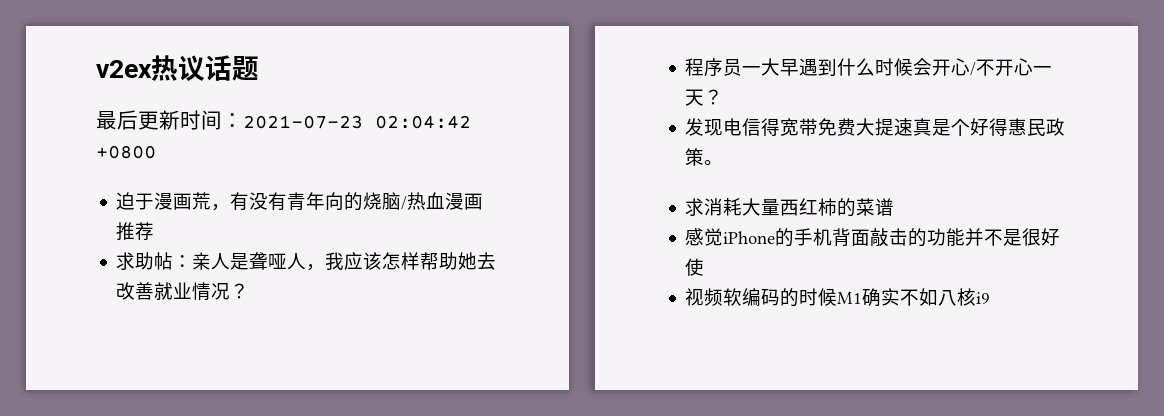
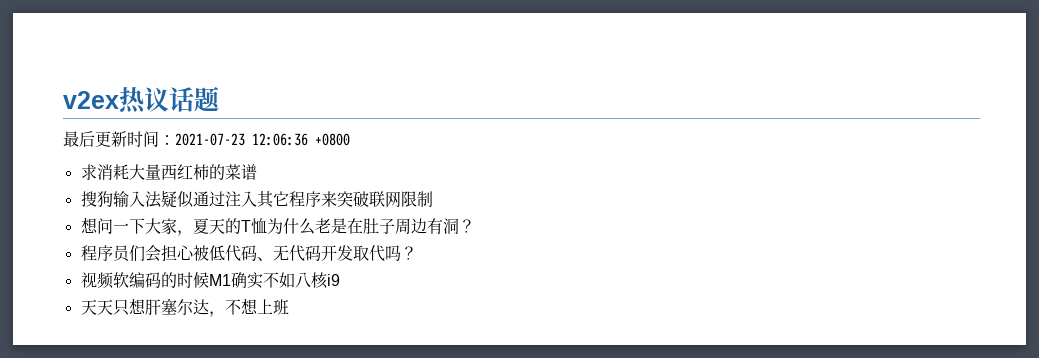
- 最后更新时间：2021-07-23 02:04:42 +0800
+ 最后更新时间：2021-07-23 12:06:36 +0800
- 迫于漫画荒，有没有青年向的烧脑/热血漫画推荐
- 求助帖：亲人是聋哑人，我应该怎样帮助她去改善就业情况？
- 程序员一大早遇到什么时候会开心/不开心一天？
- 发现电信得宽带免费大提速真是个好得惠民政策。
- 感觉iPhone的手机背面敲击的功能并不是很好使
+ 搜狗输入法疑似通过注入其它程序来突破联网限制
+ 想问一下大家，夏天的T恤为什么老是在肚子周边有洞？
+ 程序员们会担心被低代码、无代码开发取代吗？
+ 天天只想肝塞尔达，不想上班

